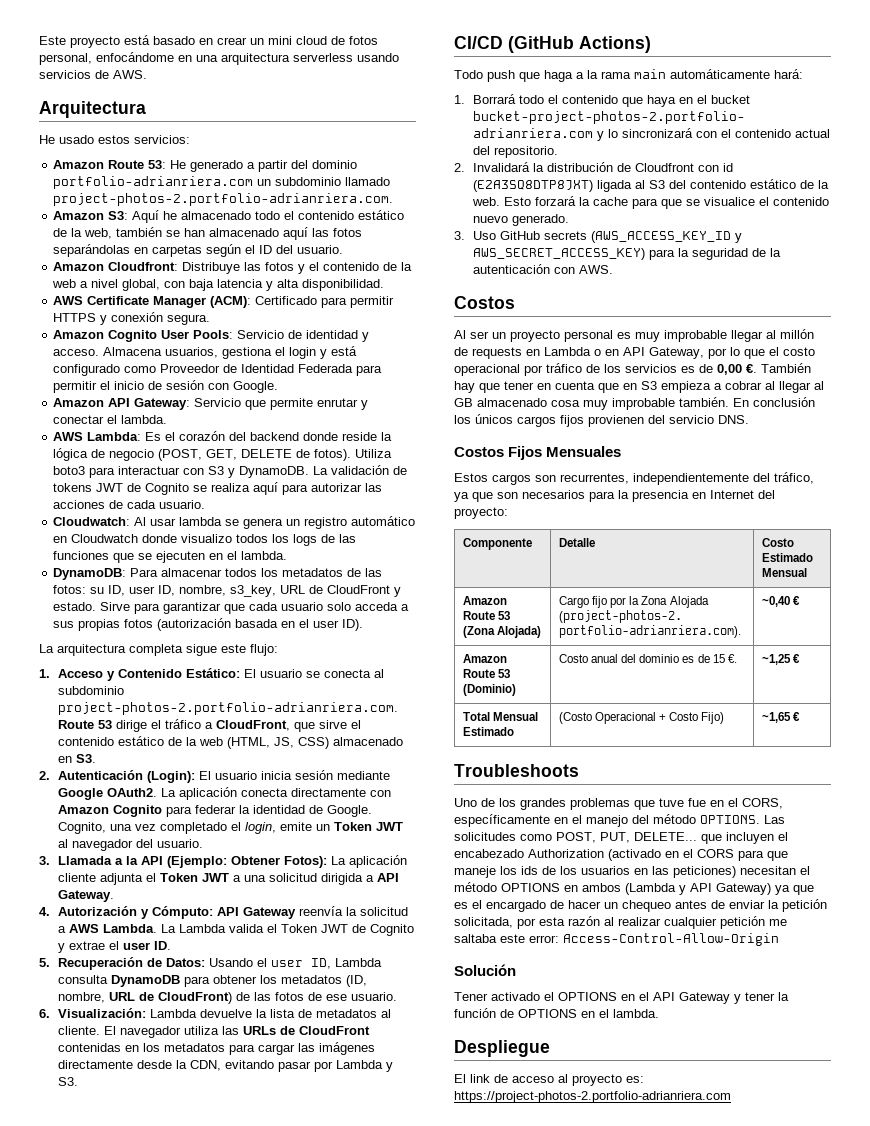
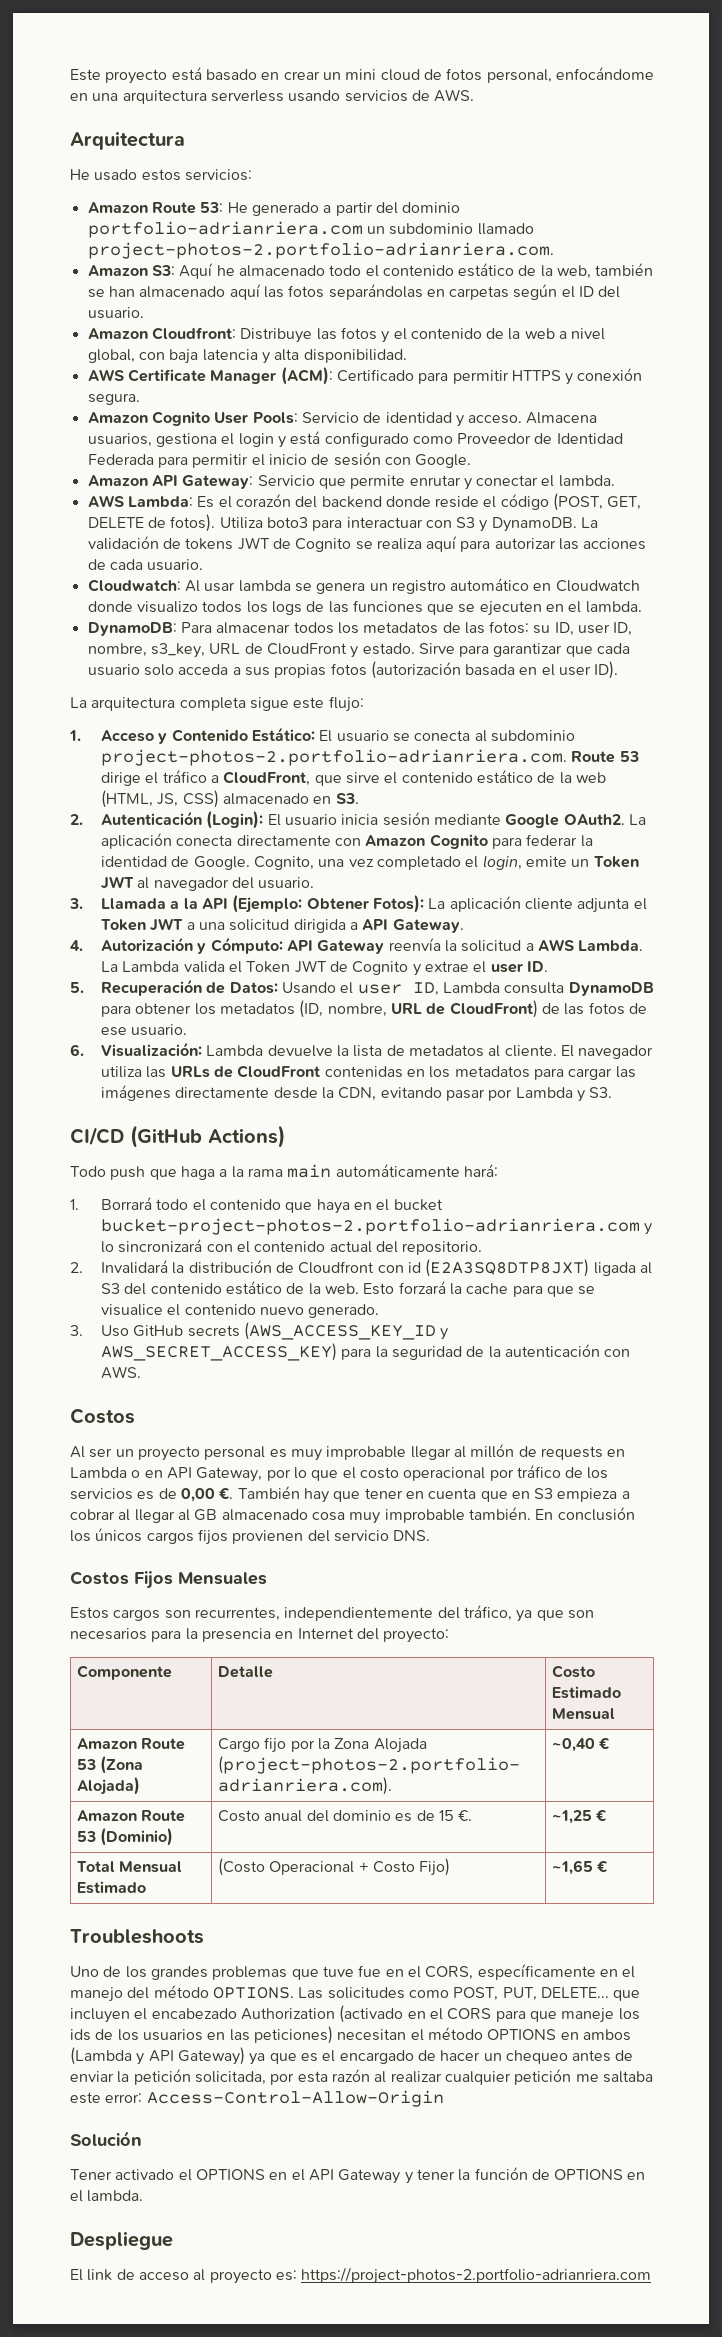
- AWS Lambda: Es el corazón del backend donde reside la lógica de negocio (POST, GET, DELETE de fotos).
+ AWS Lambda: Es el corazón del backend donde reside el código (POST, GET, DELETE de fotos).

